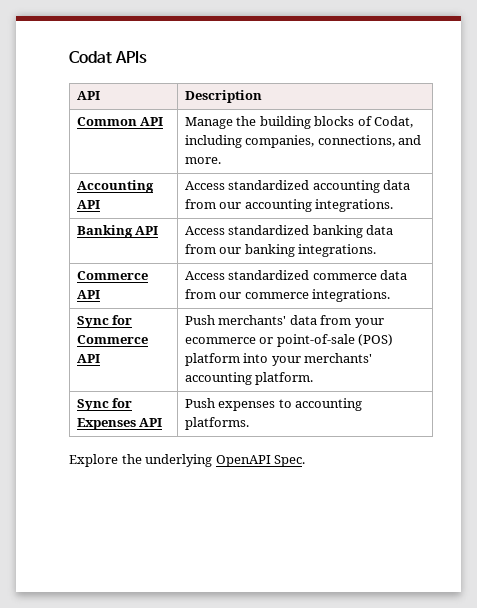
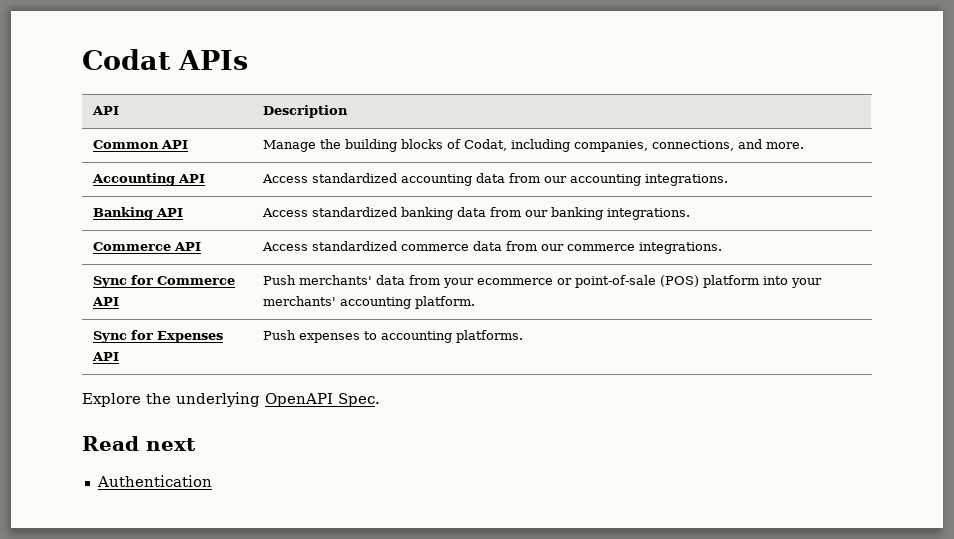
+ Read next
+ Authentication

